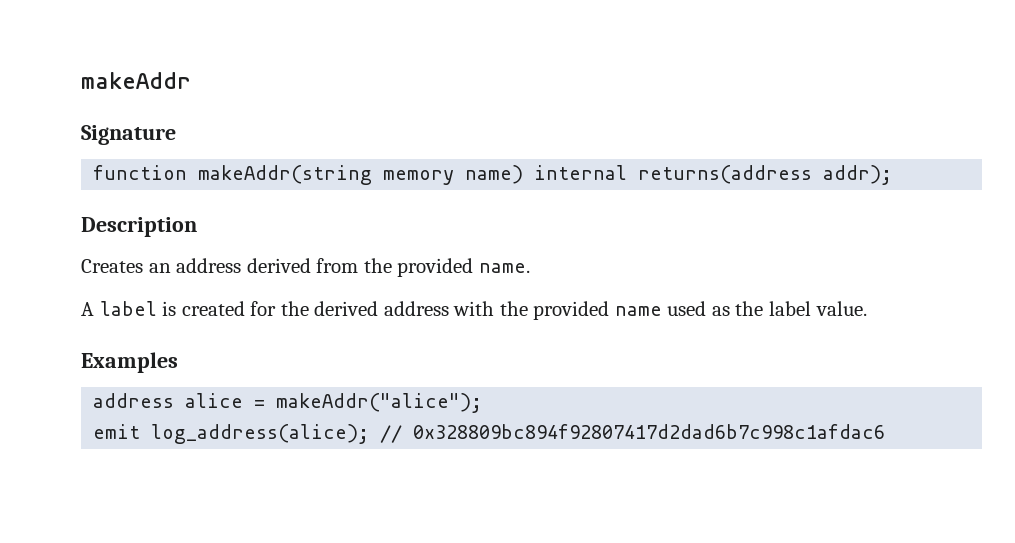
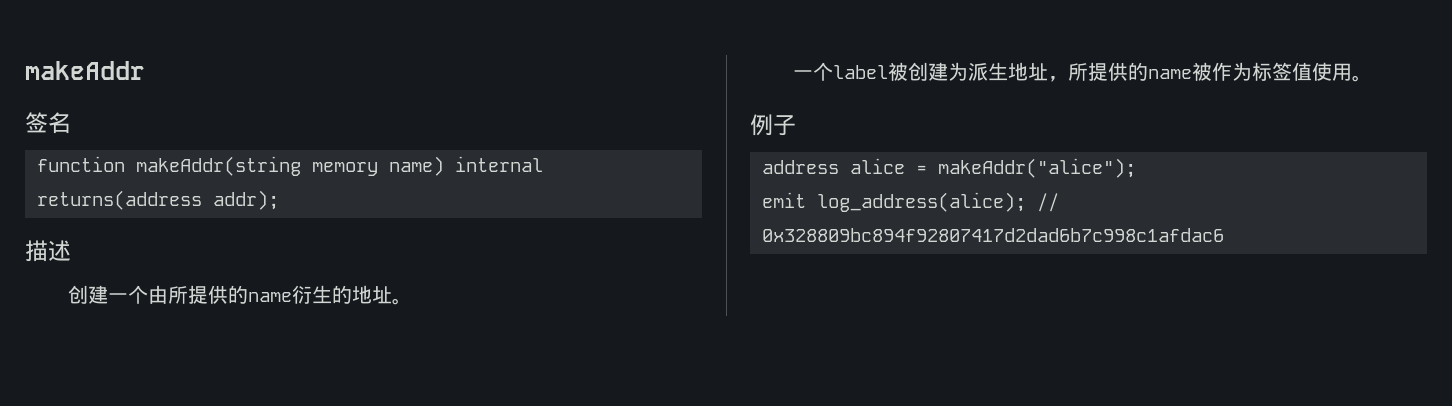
- Signature
+ 签名
- Description
- Creates an address derived from the provided name.
- A label is created for the derived address with the provided name used as the label value.
- Examples
+ 描述
+ 创建一个由所提供的name衍生的地址。
+ 一个label被创建为派生地址，所提供的name被作为标签值使用。
+ 例子

